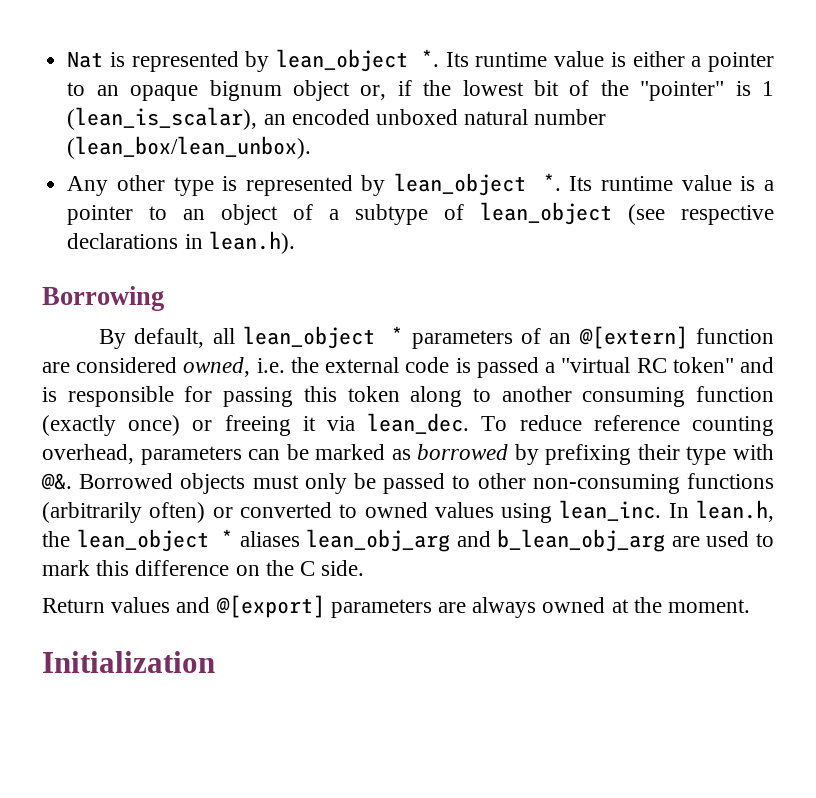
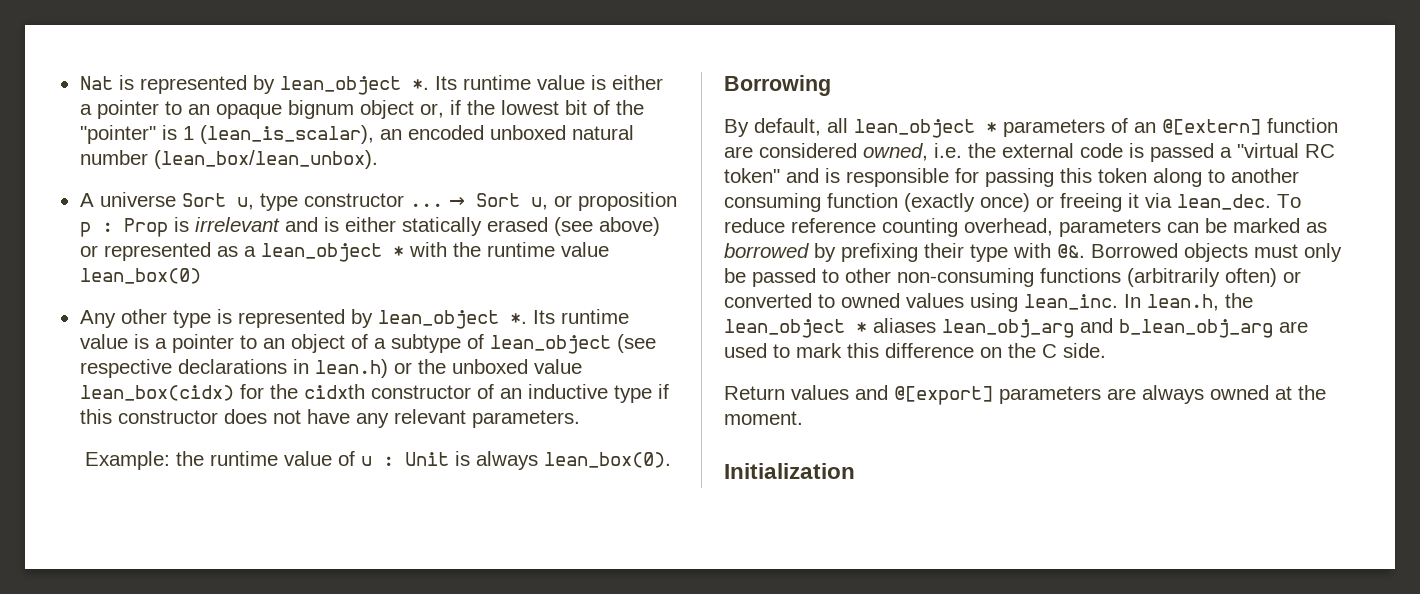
+ A universe Sort u, type constructor ... → Sort u, or proposition p : Prop is irrelevant and is either statically erased (see above) or represented as a lean_object * with the runtime value lean_box(0)
- Its runtime value is a pointer to an object of a subtype of lean_object (see respective declarations in lean.h).
+ Its runtime value is a pointer to an object of a subtype of lean_object (see respective declarations in lean.h) or the unboxed value lean_box(cidx) for the cidxth constructor of an inductive type if this constructor does not have any relevant parameters.
+ Example: the runtime value of u : Unit is always lean_box(0).

